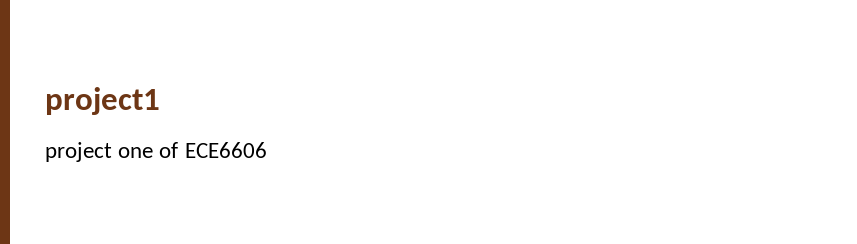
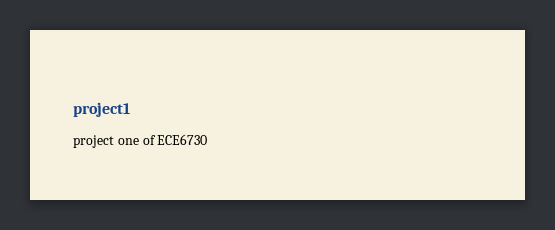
- project one of ECE6606
+ project one of ECE6730

